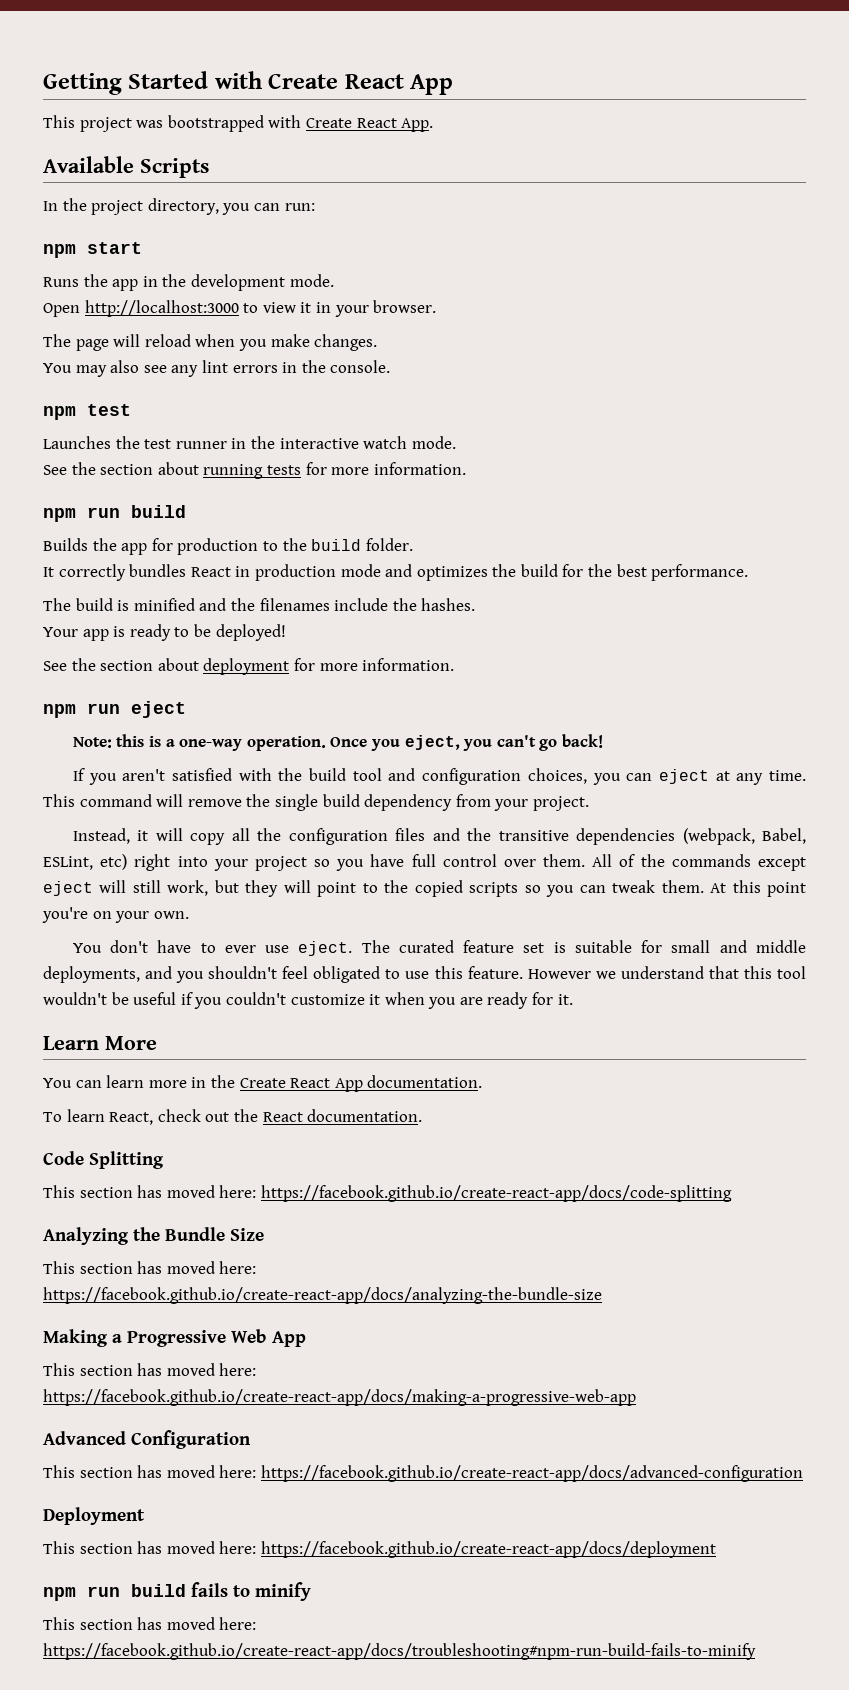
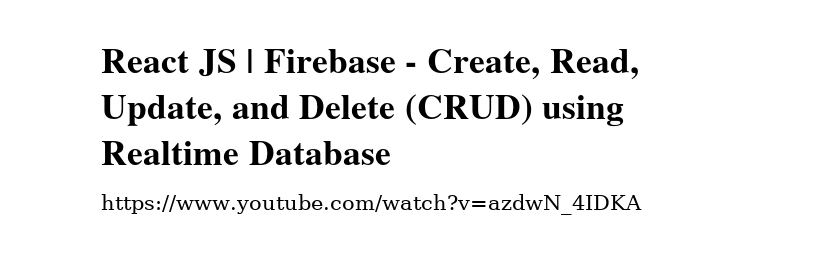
- Getting Started with Create React App
- This project was bootstrapped with Create React App.
- Available Scripts
- In the project directory, you can run:
- npm start
- Runs the app in the development mode.
- Open http://localhost:3000 to view it in your browser.
- The page will reload when you make changes.
- You may also see any lint errors in the console.
- npm test
- Launches the test runner in the interactive watch mode.
- See the section about running tests for more information.
- npm run build
- Builds the app for production to the build folder.
- It correctly bundles React in production mode and optimizes the build for the best performance.
- The build is minified and the filenames include the hashes.
- Your app is ready to be deployed!
- See the section about deployment for more information.
- npm run eject
- Note: this is a one-way operation. Once you eject, you can't go back!
- If you aren't satisfied with the build tool and configuration choices, you can eject at any time. This command will remove the single build dependency from your project.
- Instead, it will copy all the configuration files and the transitive dependencies (webpack, Babel, ESLint, etc) right into your project so you have full control over them. All of the commands except eject will still work, but they will point to the copied scripts so you can tweak them. At this point you're on your own.
- You don't have to ever use eject. The curated feature set is suitable for small and middle deployments, and you shouldn't feel obligated to use this feature. However we understand that this tool wouldn't be useful if you couldn't customize it when you are ready for it.
- Learn More
- You can learn more in the Create React App documentation.
- To learn React, check out the React documentation.
- Code Splitting
- This section has moved here: https://facebook.github.io/create-react-app/docs/code-splitting
- Analyzing the Bundle Size
- This section has moved here: https://facebook.github.io/create-react-app/docs/analyzing-the-bundle-size
- Making a Progressive Web App
- This section has moved here: https://facebook.github.io/create-react-app/docs/making-a-progressive-web-app
- Advanced Configuration
- This section has moved here: https://facebook.github.io/create-react-app/docs/advanced-configuration
- Deployment
- This section has moved here: https://facebook.github.io/create-react-app/docs/deployment
- npm run build fails to minify
- This section has moved here: https://facebook.github.io/create-react-app/docs/troubleshooting#npm-run-build-fails-to-minify
+ React JS | Firebase - Create, Read, Update, and Delete (CRUD) using Realtime Database
+ https://www.youtube.com/watch?v=azdwN_4IDKA

